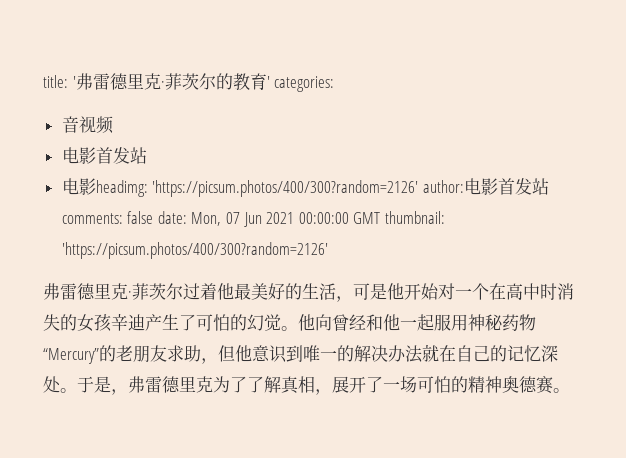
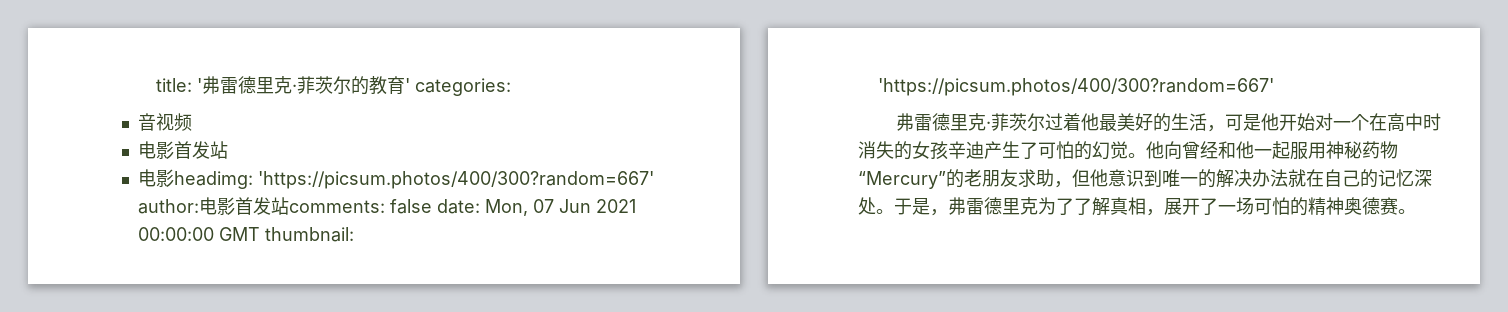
- 电影headimg: 'https://picsum.photos/400/300?random=2126' author:电影首发站comments: false date: Mon, 07 Jun 2021 00:00:00 GMT thumbnail: 'https://picsum.photos/400/300?random=2126'
+ 电影headimg: 'https://picsum.photos/400/300?random=667' author:电影首发站comments: false date: Mon, 07 Jun 2021 00:00:00 GMT thumbnail: 'https://picsum.photos/400/300?random=667'

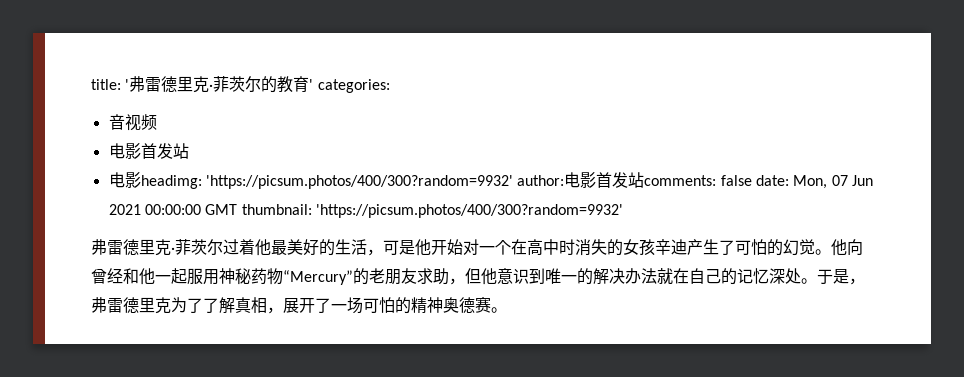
- 电影headimg: 'https://picsum.photos/400/300?random=667' author:电影首发站comments: false date: Mon, 07 Jun 2021 00:00:00 GMT thumbnail: 'https://picsum.photos/400/300?random=667'
+ 电影headimg: 'https://picsum.photos/400/300?random=9932' author:电影首发站comments: false date: Mon, 07 Jun 2021 00:00:00 GMT thumbnail: 'https://picsum.photos/400/300?random=9932'

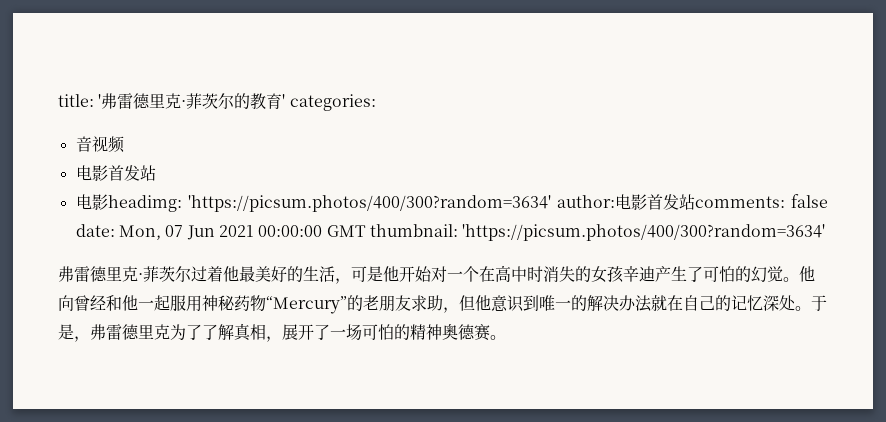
- 电影headimg: 'https://picsum.photos/400/300?random=9932' author:电影首发站comments: false date: Mon, 07 Jun 2021 00:00:00 GMT thumbnail: 'https://picsum.photos/400/300?random=9932'
+ 电影headimg: 'https://picsum.photos/400/300?random=3634' author:电影首发站comments: false date: Mon, 07 Jun 2021 00:00:00 GMT thumbnail: 'https://picsum.photos/400/300?random=3634'

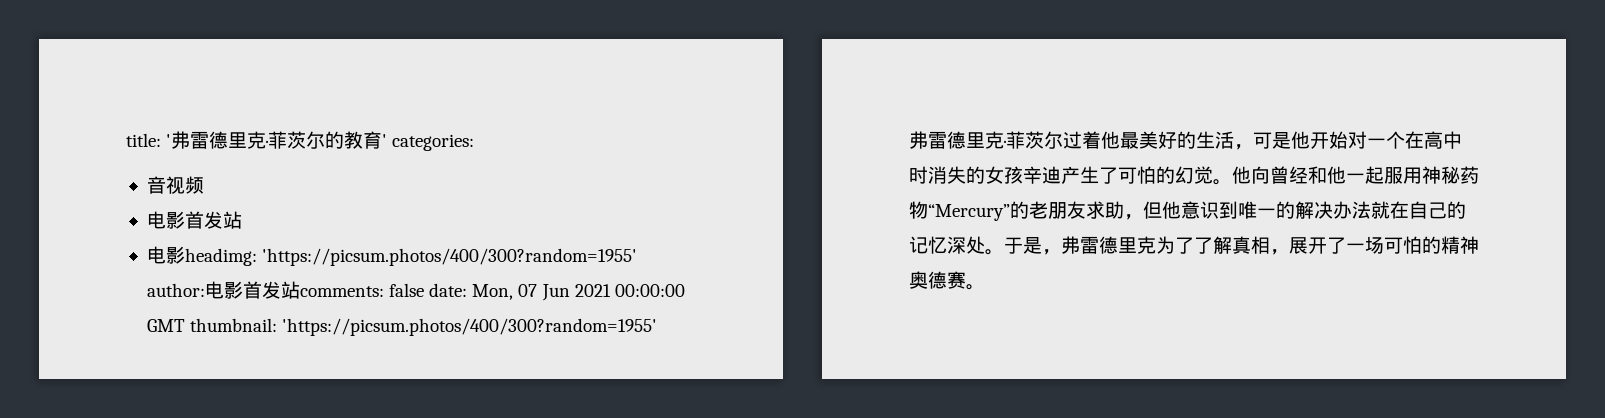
- 电影headimg: 'https://picsum.photos/400/300?random=3634' author:电影首发站comments: false date: Mon, 07 Jun 2021 00:00:00 GMT thumbnail: 'https://picsum.photos/400/300?random=3634'
+ 电影headimg: 'https://picsum.photos/400/300?random=1955' author:电影首发站comments: false date: Mon, 07 Jun 2021 00:00:00 GMT thumbnail: 'https://picsum.photos/400/300?random=1955'

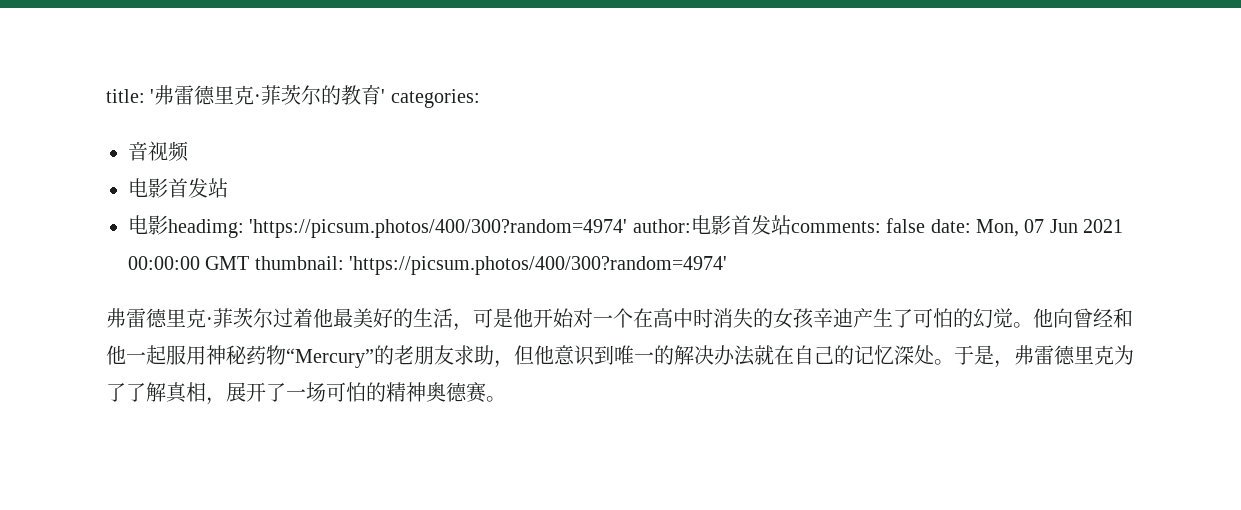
- 电影headimg: 'https://picsum.photos/400/300?random=1955' author:电影首发站comments: false date: Mon, 07 Jun 2021 00:00:00 GMT thumbnail: 'https://picsum.photos/400/300?random=1955'
+ 电影headimg: 'https://picsum.photos/400/300?random=4974' author:电影首发站comments: false date: Mon, 07 Jun 2021 00:00:00 GMT thumbnail: 'https://picsum.photos/400/300?random=4974'

